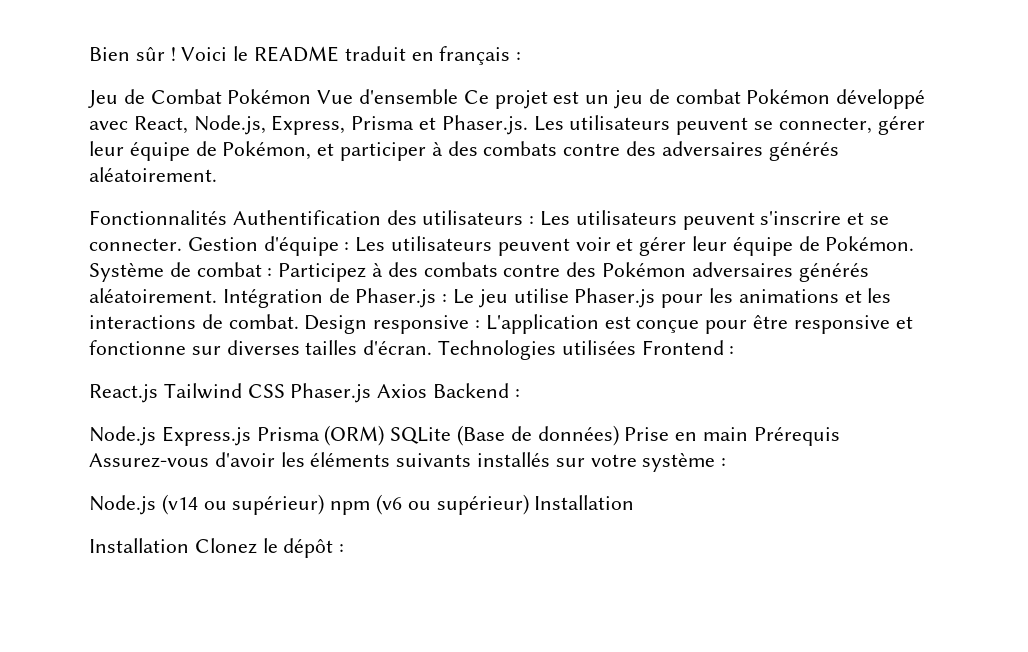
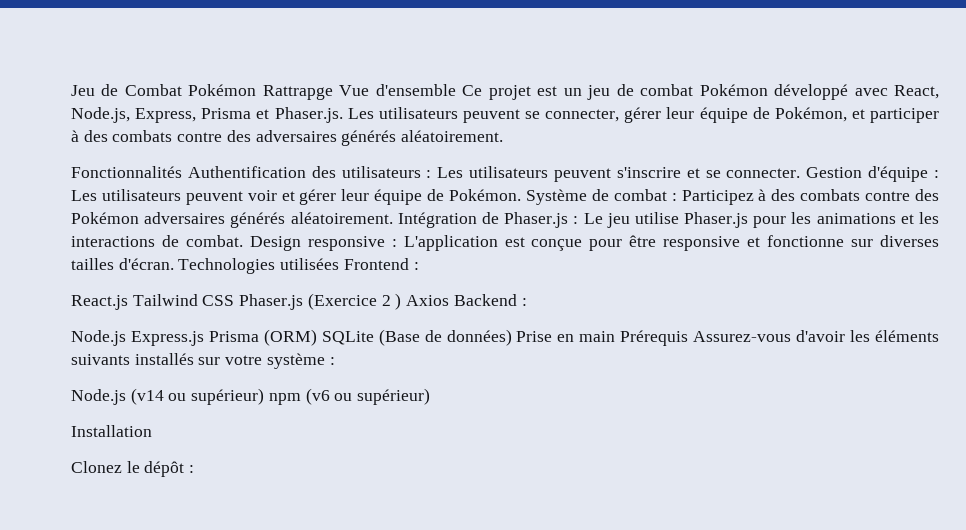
- Bien sûr ! Voici le README traduit en français :
- Jeu de Combat Pokémon Vue d'ensemble Ce projet est un jeu de combat Pokémon développé avec React, Node.js, Express, Prisma et Phaser.js. Les utilisateurs peuvent se connecter, gérer leur équipe de Pokémon, et participer à des combats contre des adversaires générés aléatoirement.
+ Jeu de Combat Pokémon Rattrapge Vue d'ensemble Ce projet est un jeu de combat Pokémon développé avec React, Node.js, Express, Prisma et Phaser.js. Les utilisateurs peuvent se connecter, gérer leur équipe de Pokémon, et participer à des combats contre des adversaires générés aléatoirement.
- React.js Tailwind CSS Phaser.js Axios Backend :
+ React.js Tailwind CSS Phaser.js (Exercice 2 ) Axios Backend :
- Node.js (v14 ou supérieur) npm (v6 ou supérieur) Installation
+ Node.js (v14 ou supérieur) npm (v6 ou supérieur)
+ Installation
- Installation Clonez le dépôt :
+ Clonez le dépôt :

